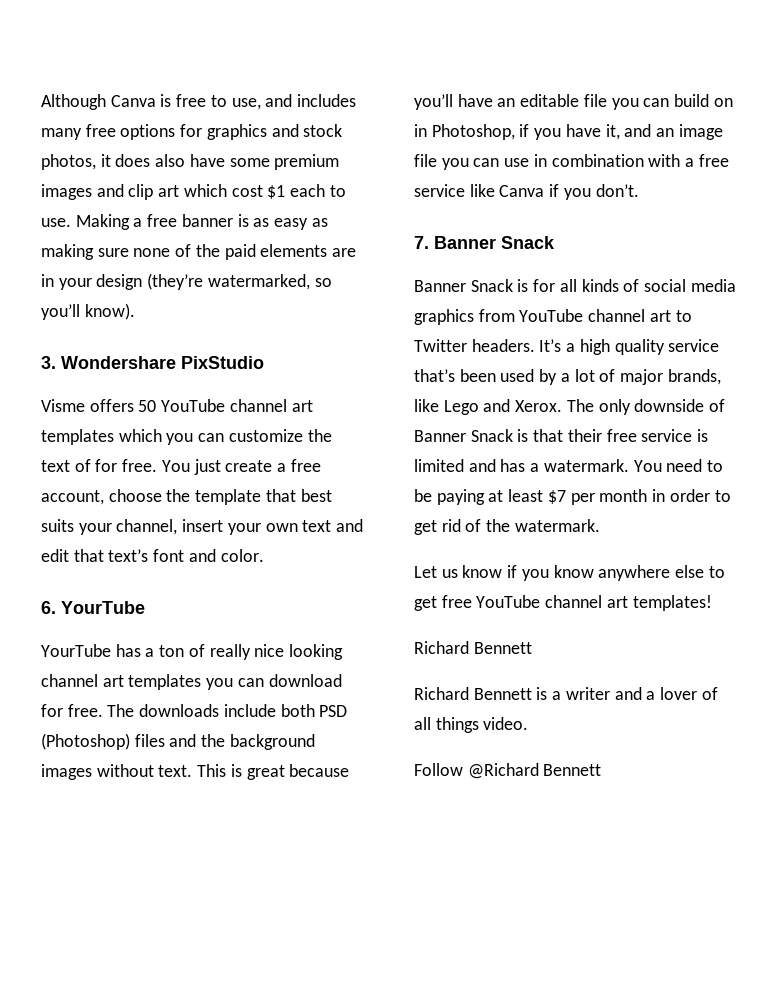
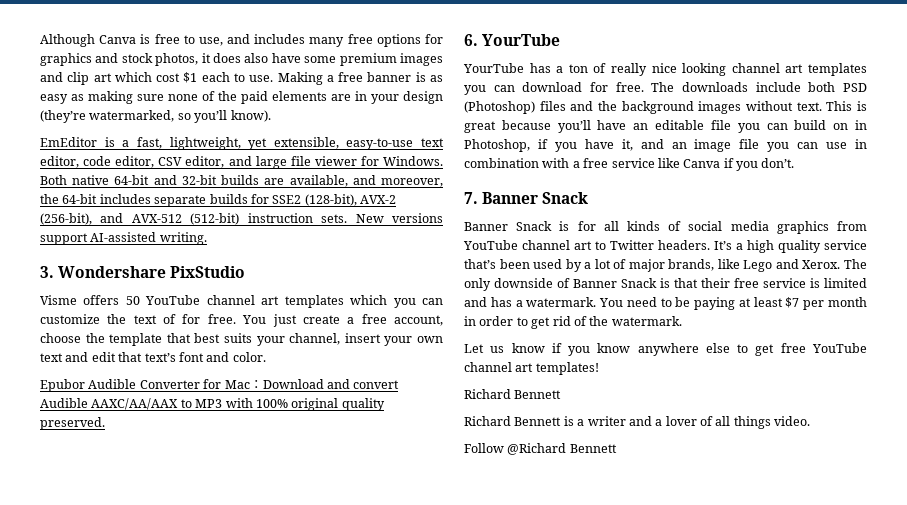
+ EmEditor is a fast, lightweight, yet extensible, easy-to-use text editor, code editor, CSV editor, and large file viewer for Windows. Both native 64-bit and 32-bit builds are available, and moreover, the 64-bit includes separate builds for SSE2 (128-bit), AVX-2 (256-bit), and AVX-512 (512-bit) instruction sets. New versions support AI-assisted writing.
+ Epubor Audible Converter for Mac：Download and convert Audible AAXC/AA/AAX to MP3 with 100% original quality preserved.

